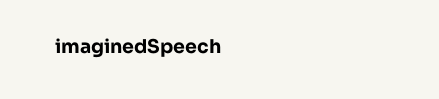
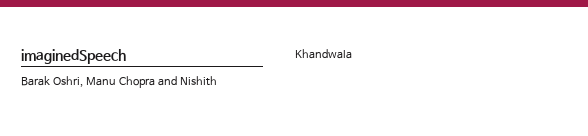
+ Barak Oshri, Manu Chopra and Nishith Khandwala

